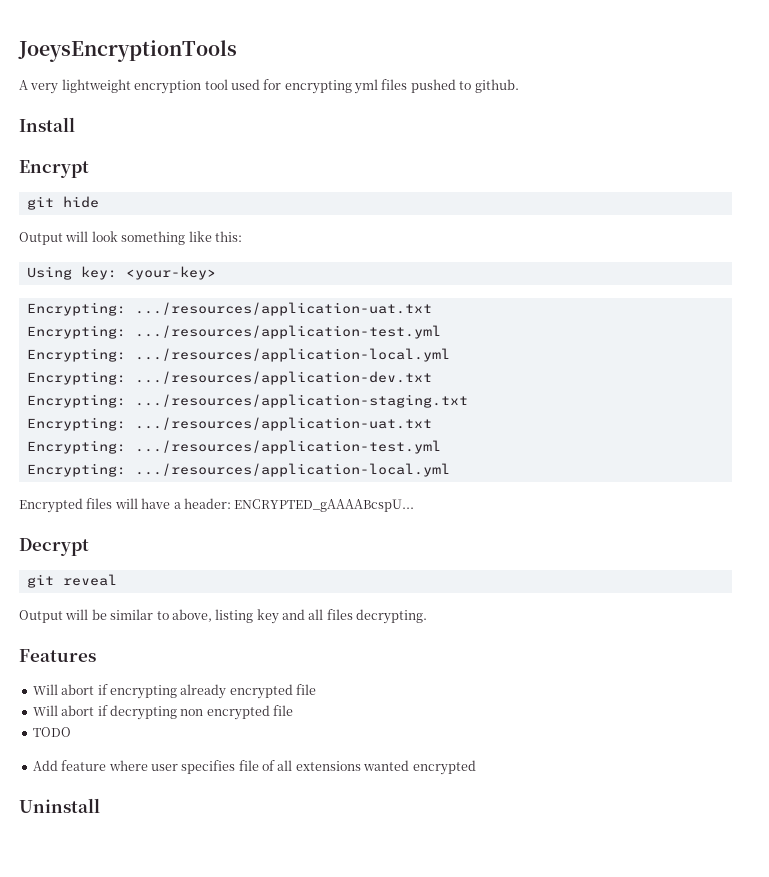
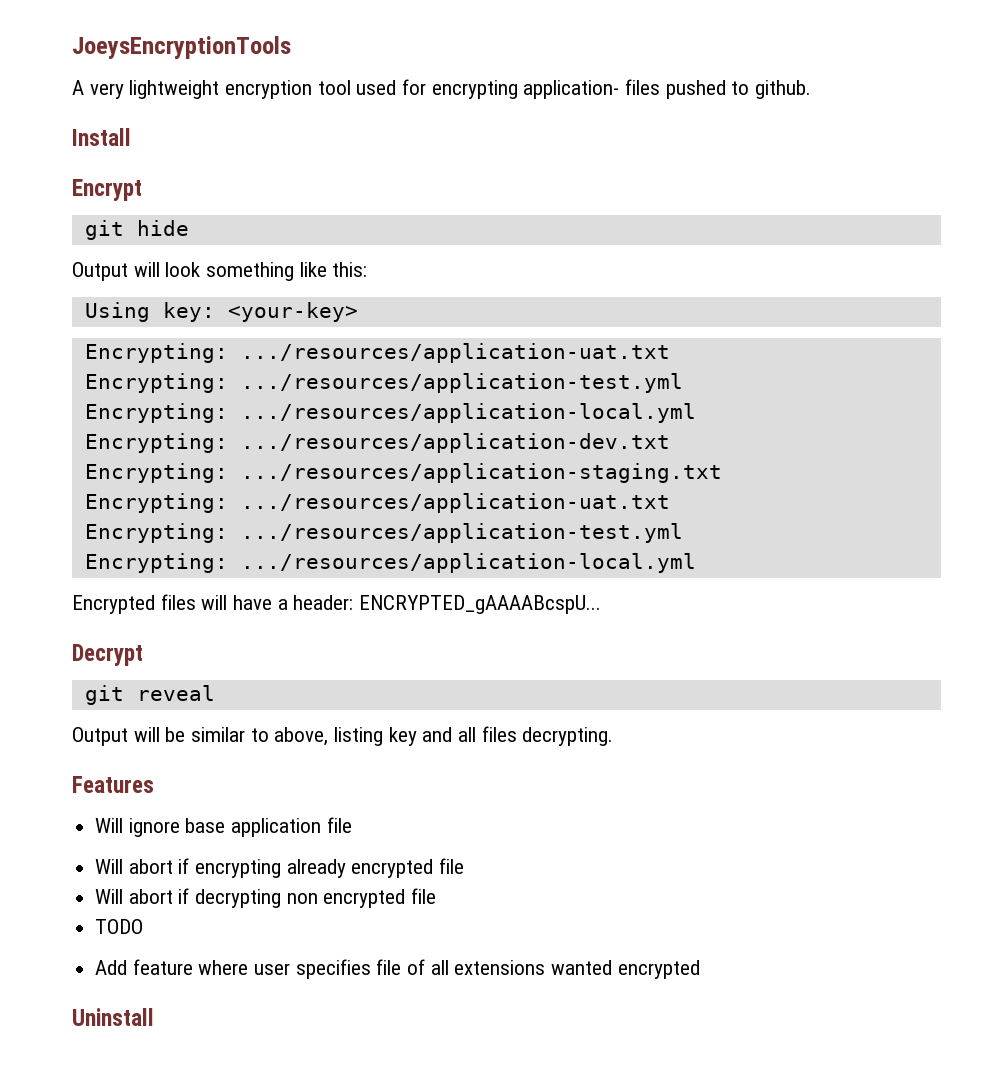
- A very lightweight encryption tool used for encrypting yml files pushed to github.
+ A very lightweight encryption tool used for encrypting application- files pushed to github.
+ Will ignore base application file

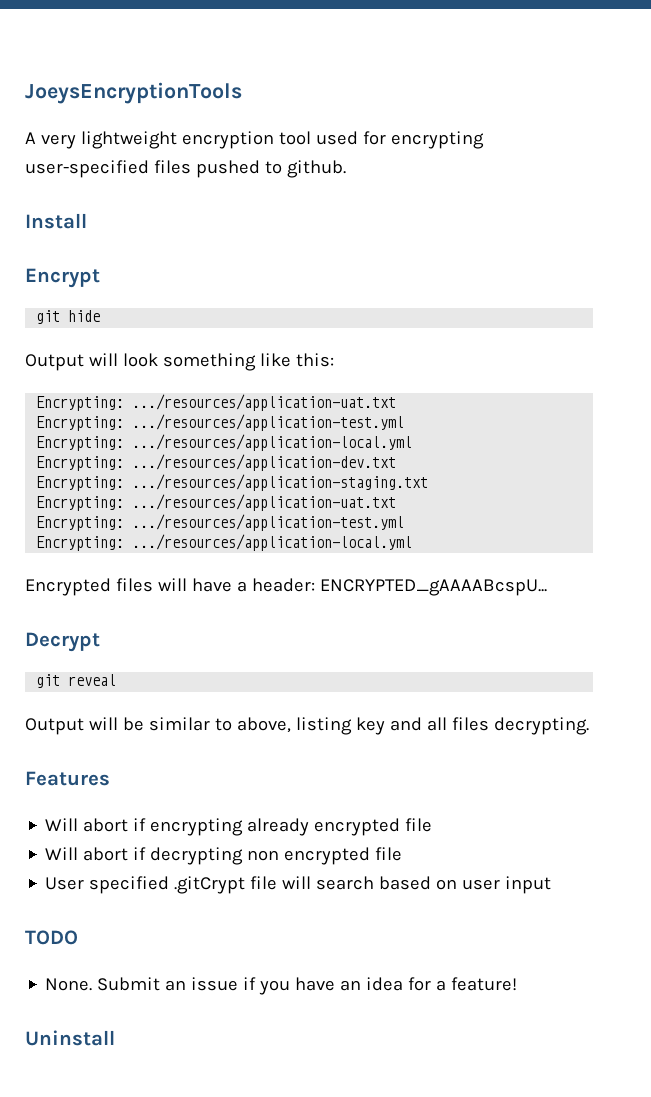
- A very lightweight encryption tool used for encrypting application- files pushed to github.
+ A very lightweight encryption tool used for encrypting user-specified files pushed to github.
- Using key: <your-key>
- Will ignore base application file
+ User specified .gitCrypt file will search based on user input
  TODO
- Add feature where user specifies file of all extensions wanted encrypted
+ None. Submit an issue if you have an idea for a feature!

